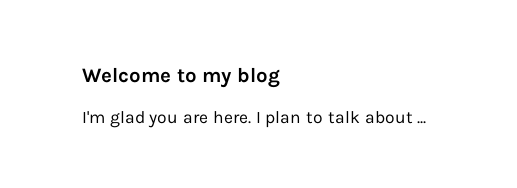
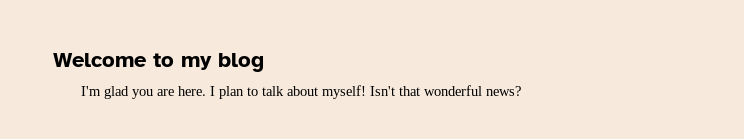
- I plan to talk about ...
+ I plan to talk about myself! Isn't that wonderful news?

